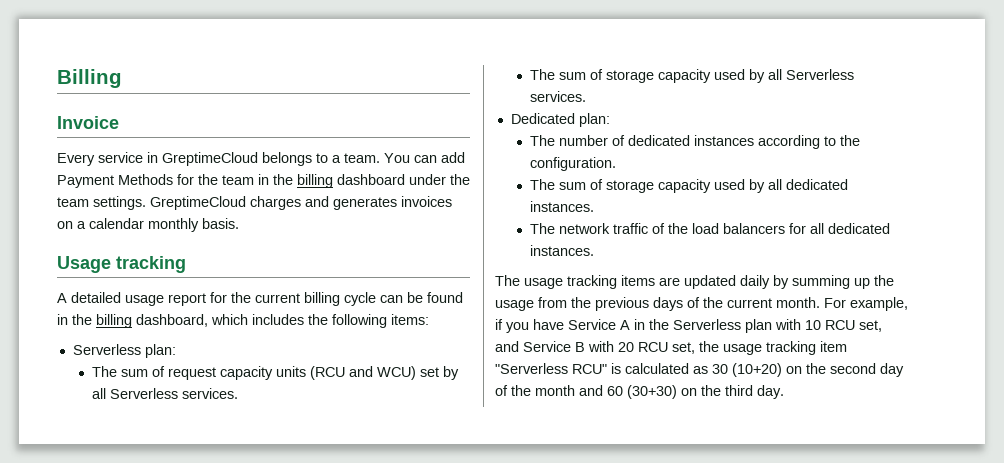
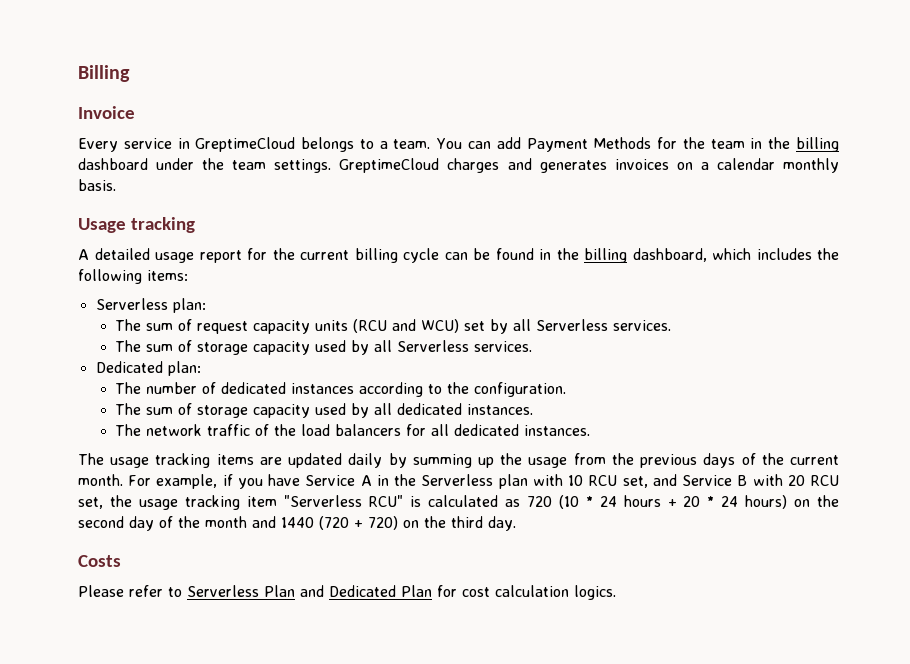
- For example, if you have Service A in the Serverless plan with 10 RCU set, and Service B with 20 RCU set, the usage tracking item "Serverless RCU" is calculated as 30 (10+20) on the second day of the month and 60 (30+30) on the third day.
+ For example, if you have Service A in the Serverless plan with 10 RCU set, and Service B with 20 RCU set, the usage tracking item "Serverless RCU" is calculated as 720 (10 * 24 hours + 20 * 24 hours) on the second day of the month and 1440 (720 + 720) on the third day.
+ Costs
+ Please refer to Serverless Plan and Dedicated Plan for cost calculation logics.

